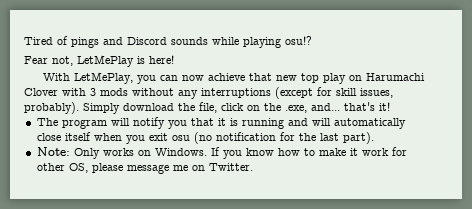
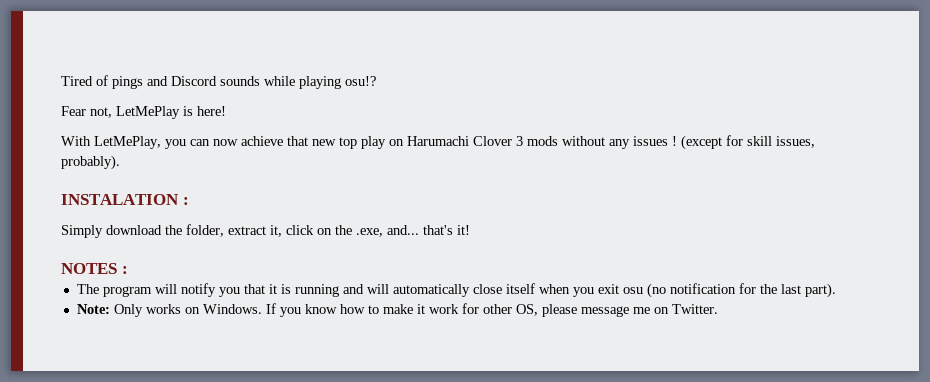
- With LetMePlay, you can now achieve that new top play on Harumachi Clover with 3 mods without any interruptions (except for skill issues, probably). Simply download the file, click on the .exe, and... that's it!
+ With LetMePlay, you can now achieve that new top play on Harumachi Clover 3 mods without any issues ! (except for skill issues, probably).
+ INSTALATION :
+ Simply download the folder, extract it, click on the .exe, and... that's it!
+ NOTES :

